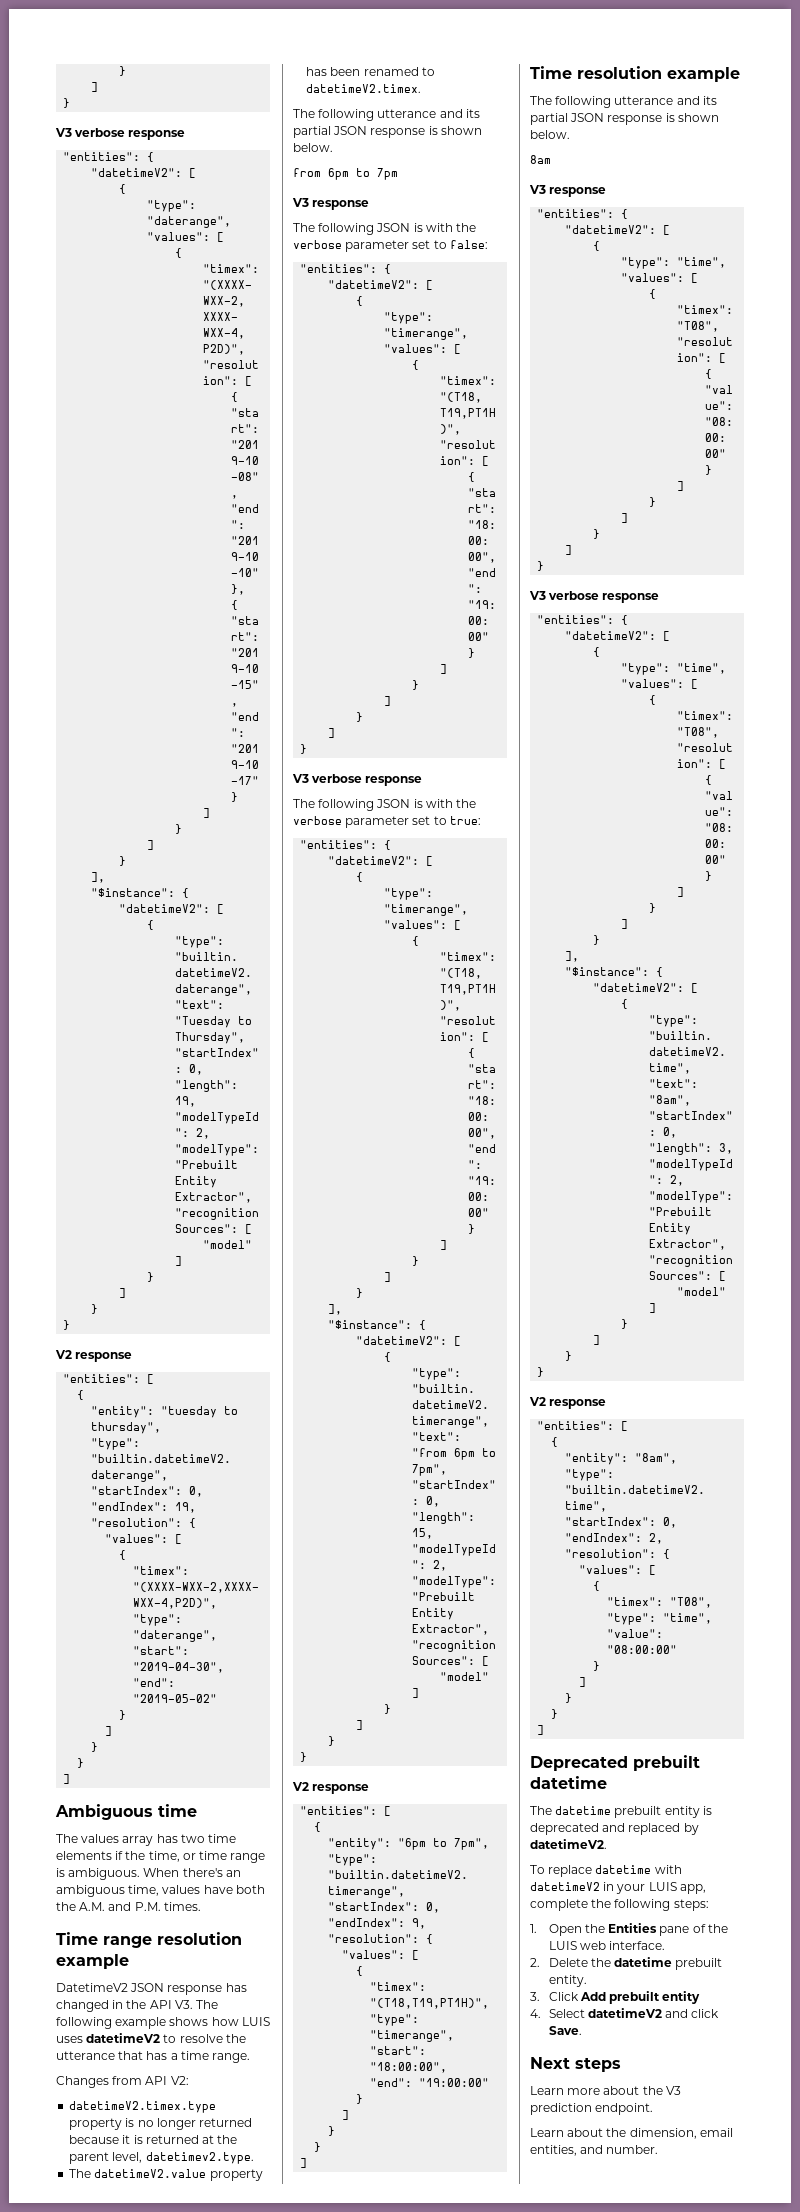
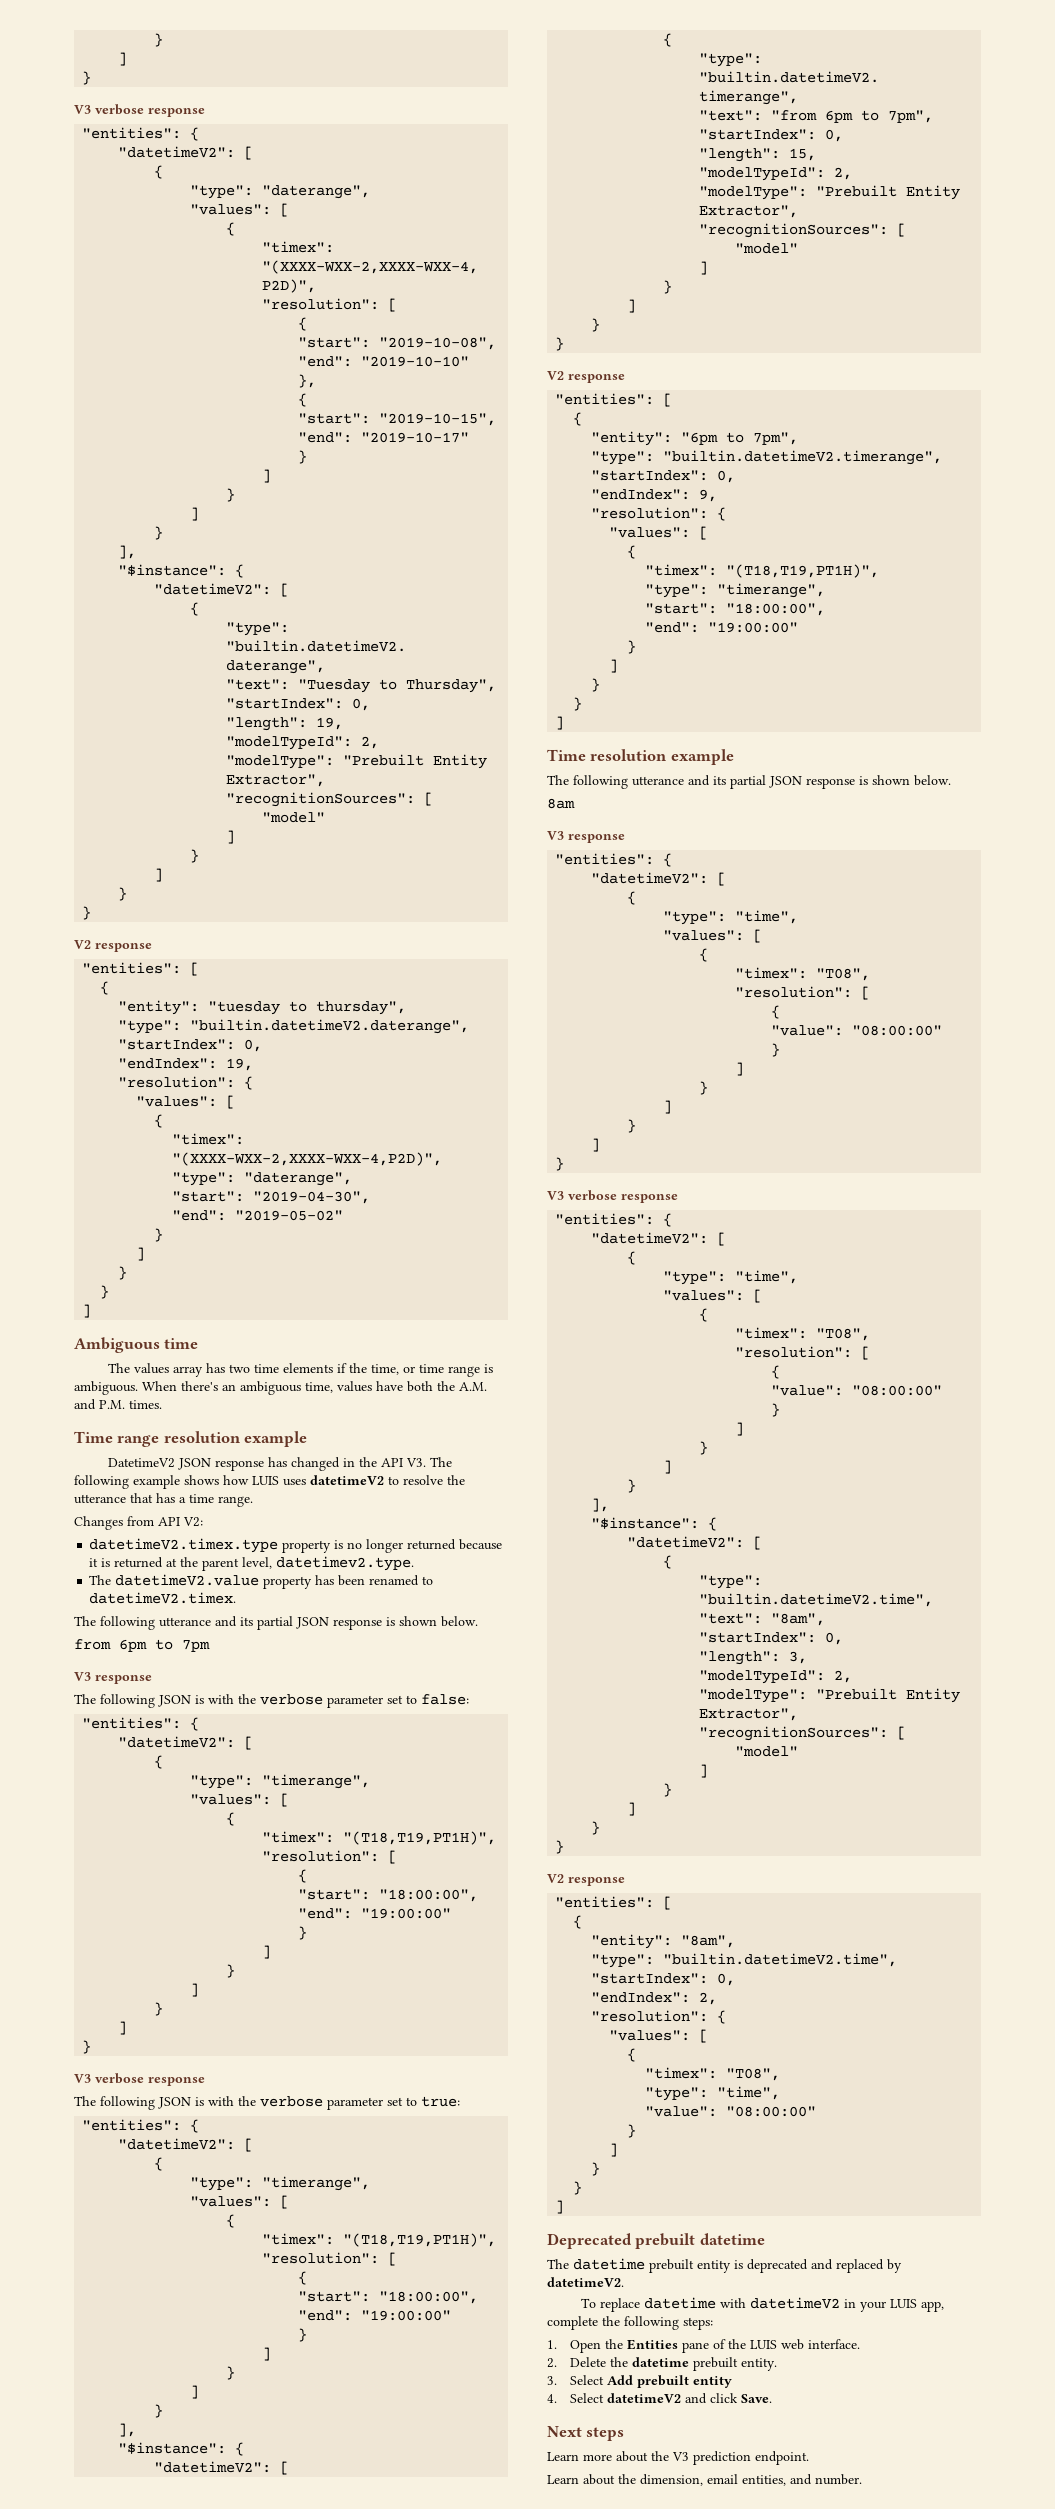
- 3. Click Add prebuilt entity
+ 3. Select Add prebuilt entity

